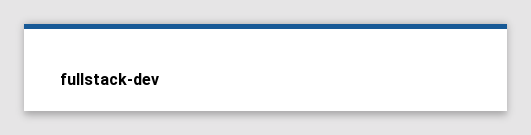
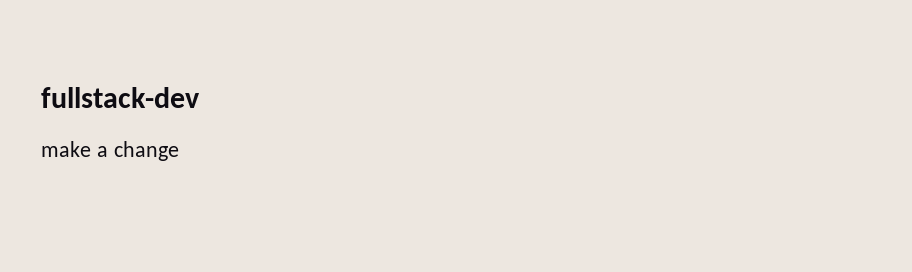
+ make a change

